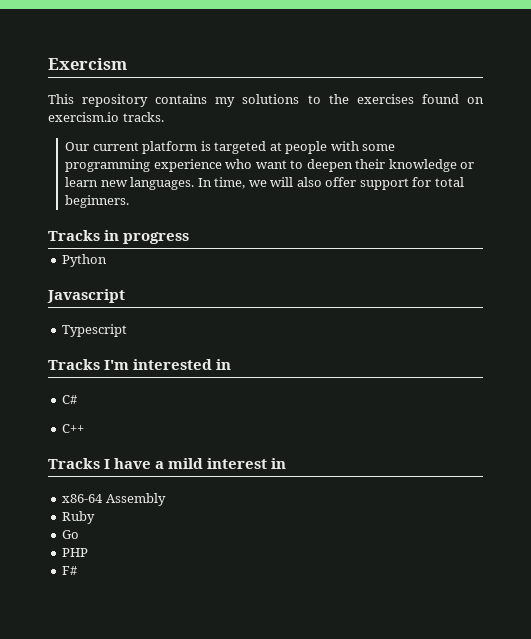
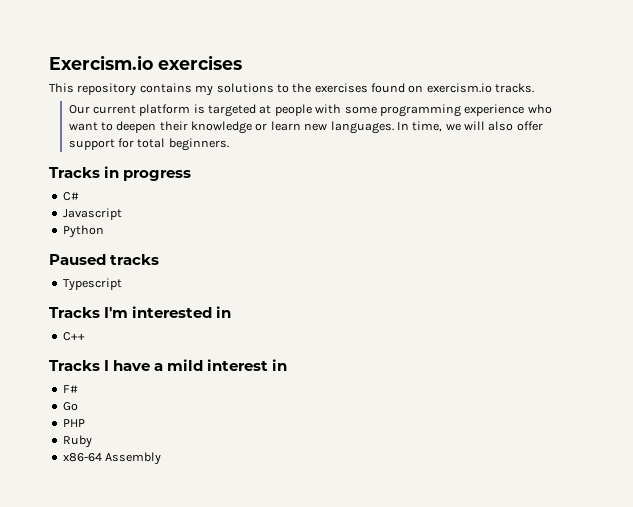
- Exercism
+ Exercism.io exercises
+ C#
+ Javascript
- Javascript
+ Paused tracks
- C#
- x86-64 Assembly
- Ruby
+ F#
- F#
+ Ruby
+ x86-64 Assembly

